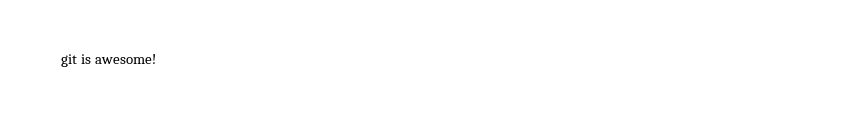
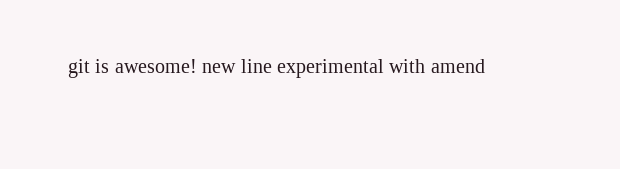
- git is awesome!
+ git is awesome! new line experimental with amend

